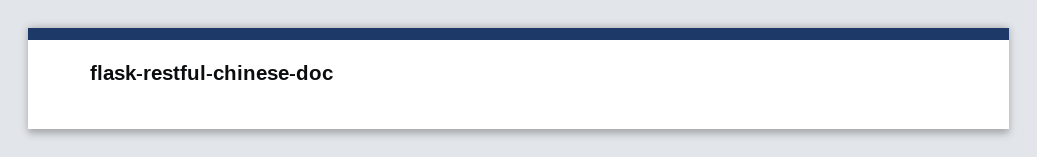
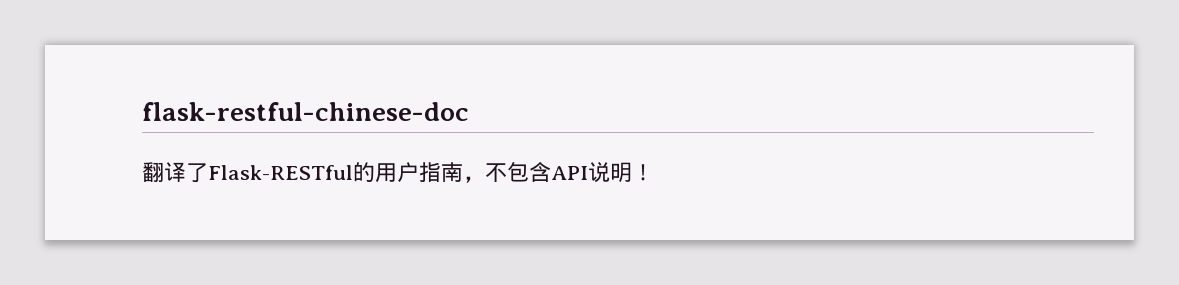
+ 翻译了Flask-RESTful的用户指南，不包含API说明！

